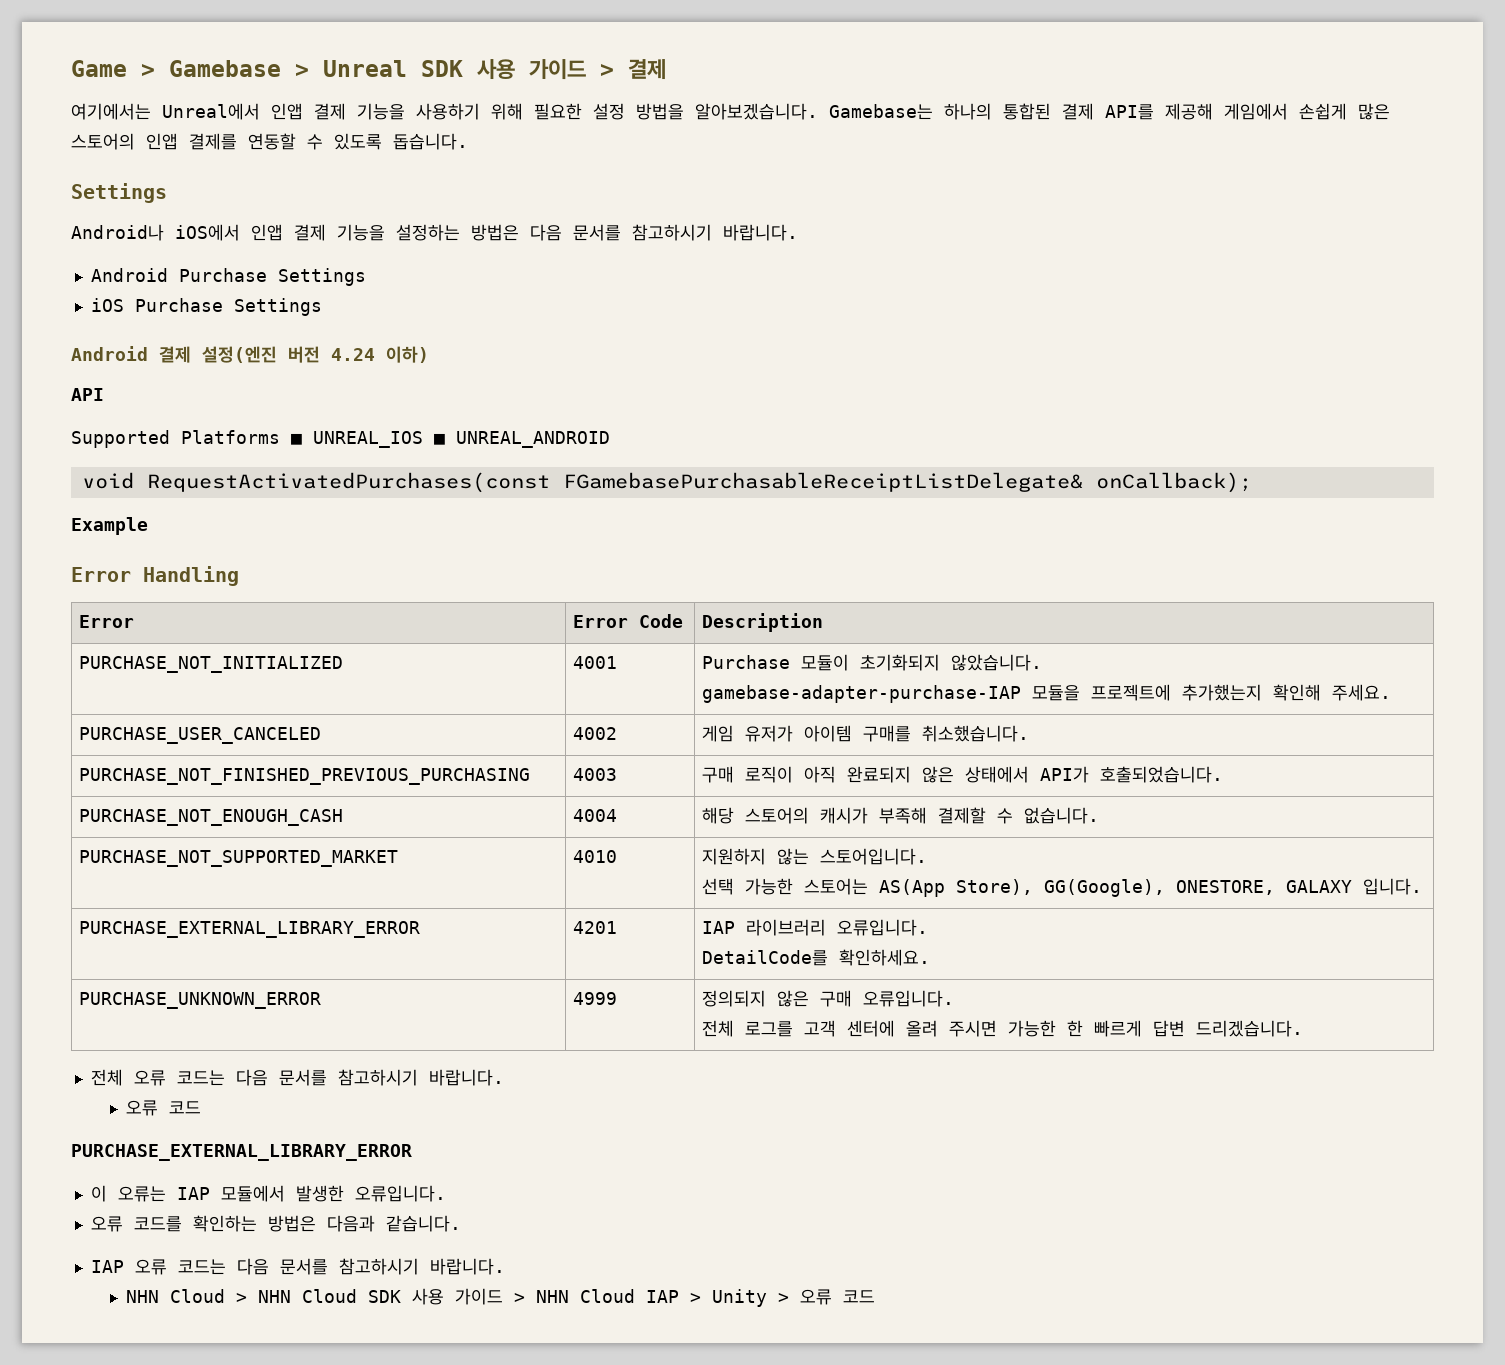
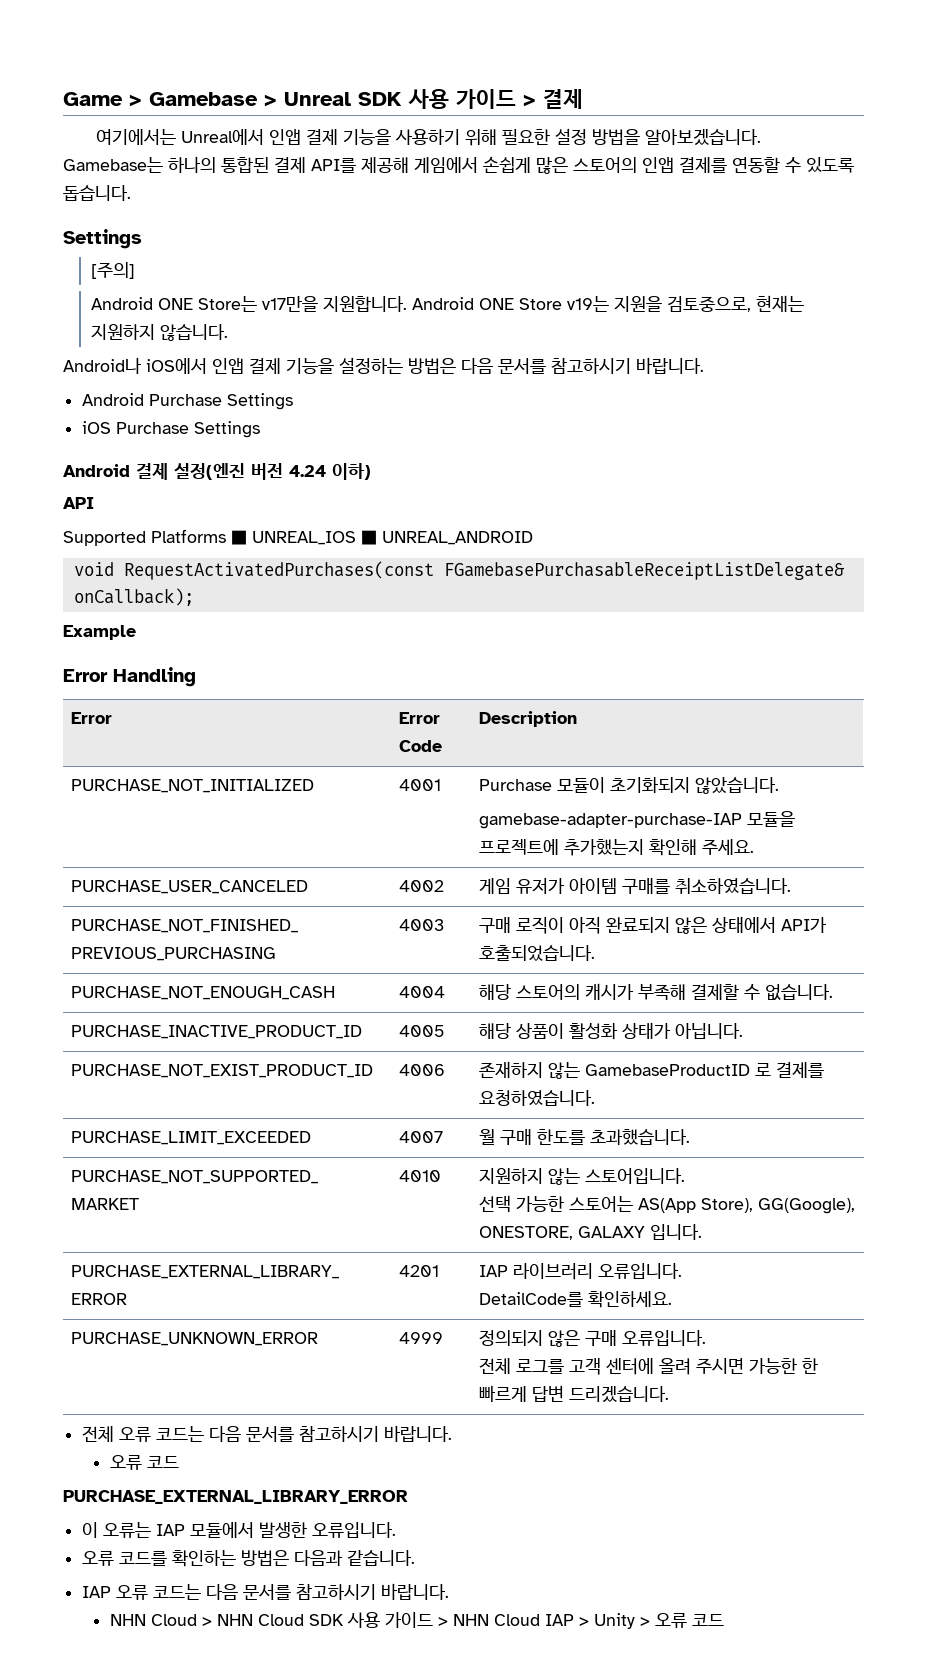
+ [주의]
+ Android ONE Store는 v17만을 지원합니다. Android ONE Store v19는 지원을 검토중으로, 현재는 지원하지 않습니다.
- PURCHASE_USER_CANCELED | 4002 | 게임 유저가 아이템 구매를 취소했습니다.
+ PURCHASE_USER_CANCELED | 4002 | 게임 유저가 아이템 구매를 취소하였습니다.
+ PURCHASE_INACTIVE_PRODUCT_ID | 4005 | 해당 상품이 활성화 상태가 아닙니다.
+ PURCHASE_NOT_EXIST_PRODUCT_ID | 4006 | 존재하지 않는 GamebaseProductID 로 결제를 요청하였습니다.
+ PURCHASE_LIMIT_EXCEEDED | 4007 | 월 구매 한도를 초과했습니다.

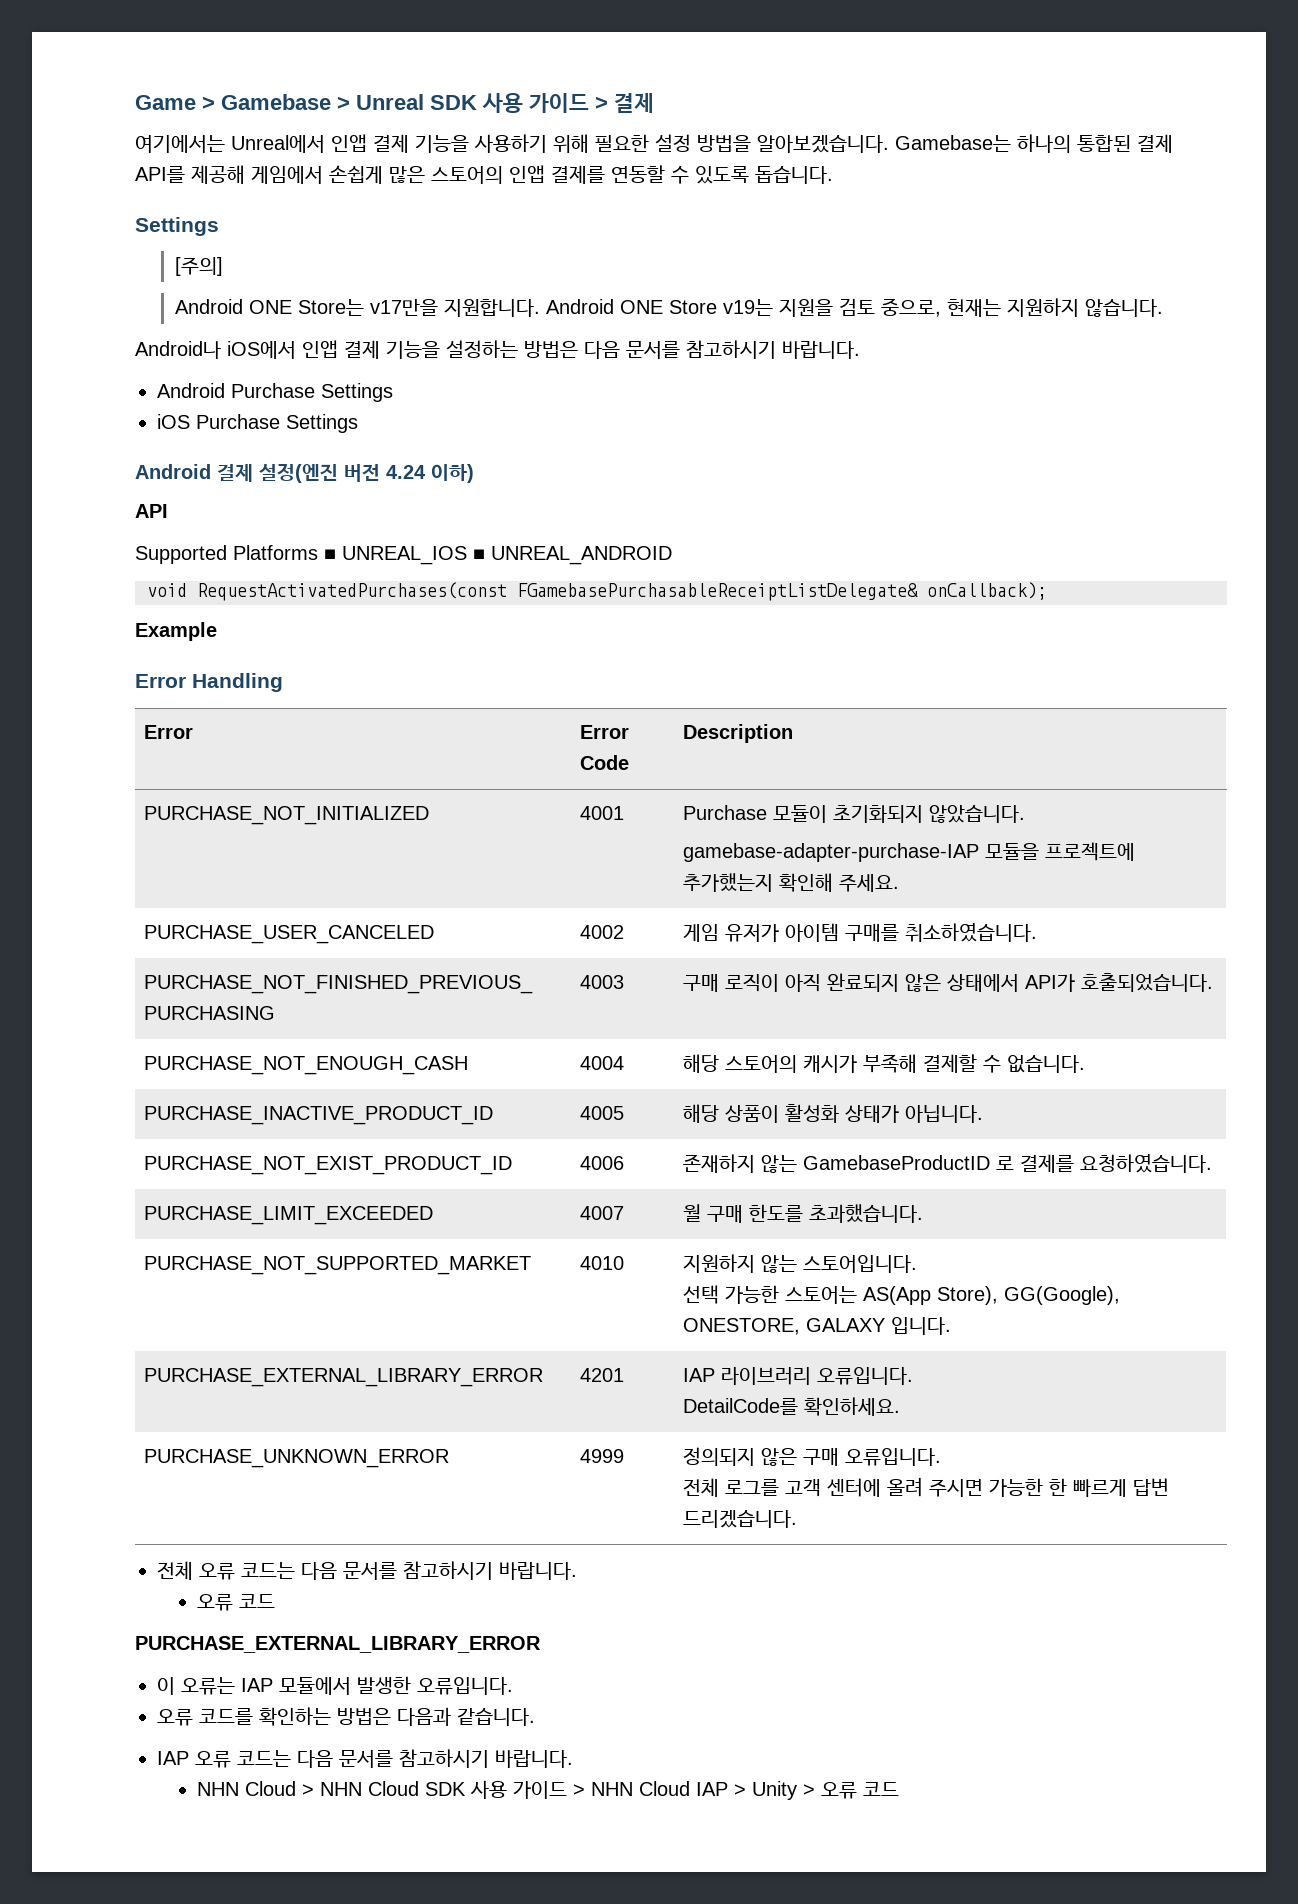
- Android ONE Store v19는 지원을 검토중으로, 현재는 지원하지 않습니다.
+ Android ONE Store v19는 지원을 검토 중으로, 현재는 지원하지 않습니다.

